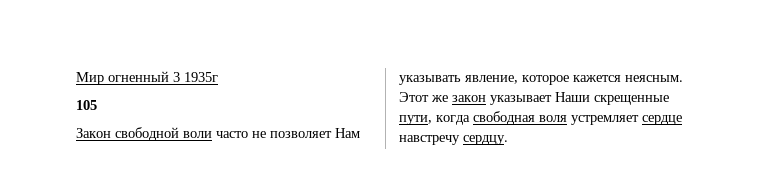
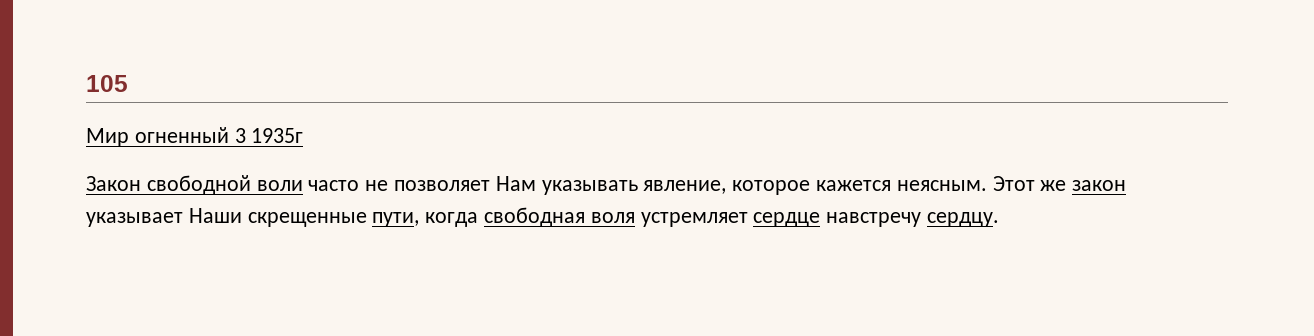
+ 105
- 105

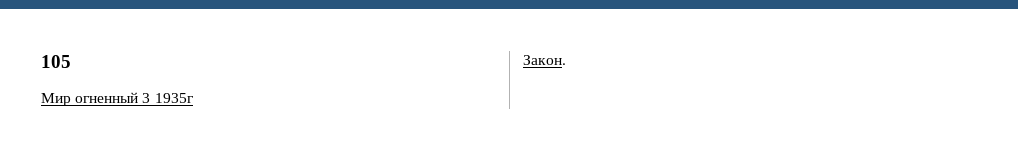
- Закон свободной воли часто не позволяет Нам указывать явление, которое кажется неясным. Этот же закон указывает Наши скрещенные пути, когда свободная воля устремляет сердце навстречу сердцу.
+ Закон.

